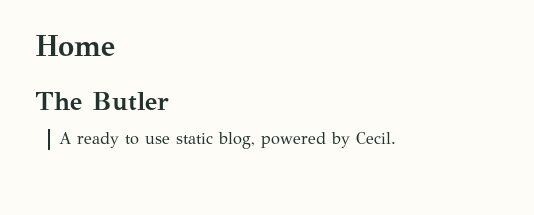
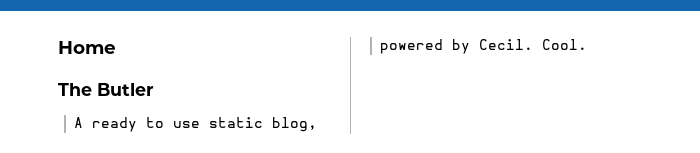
+ Cool.

